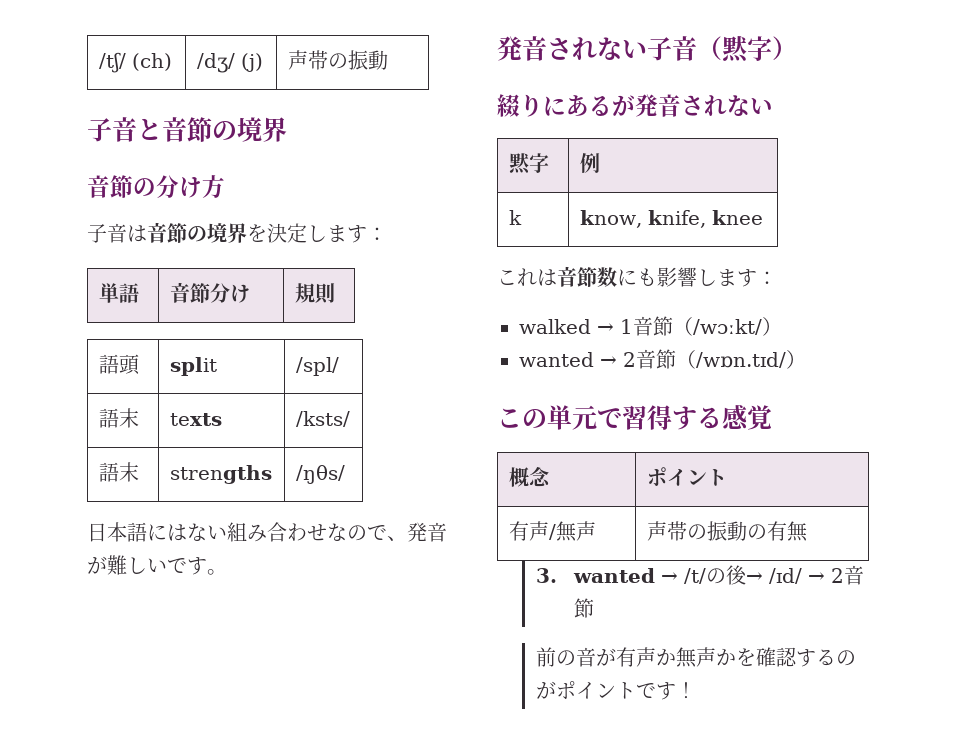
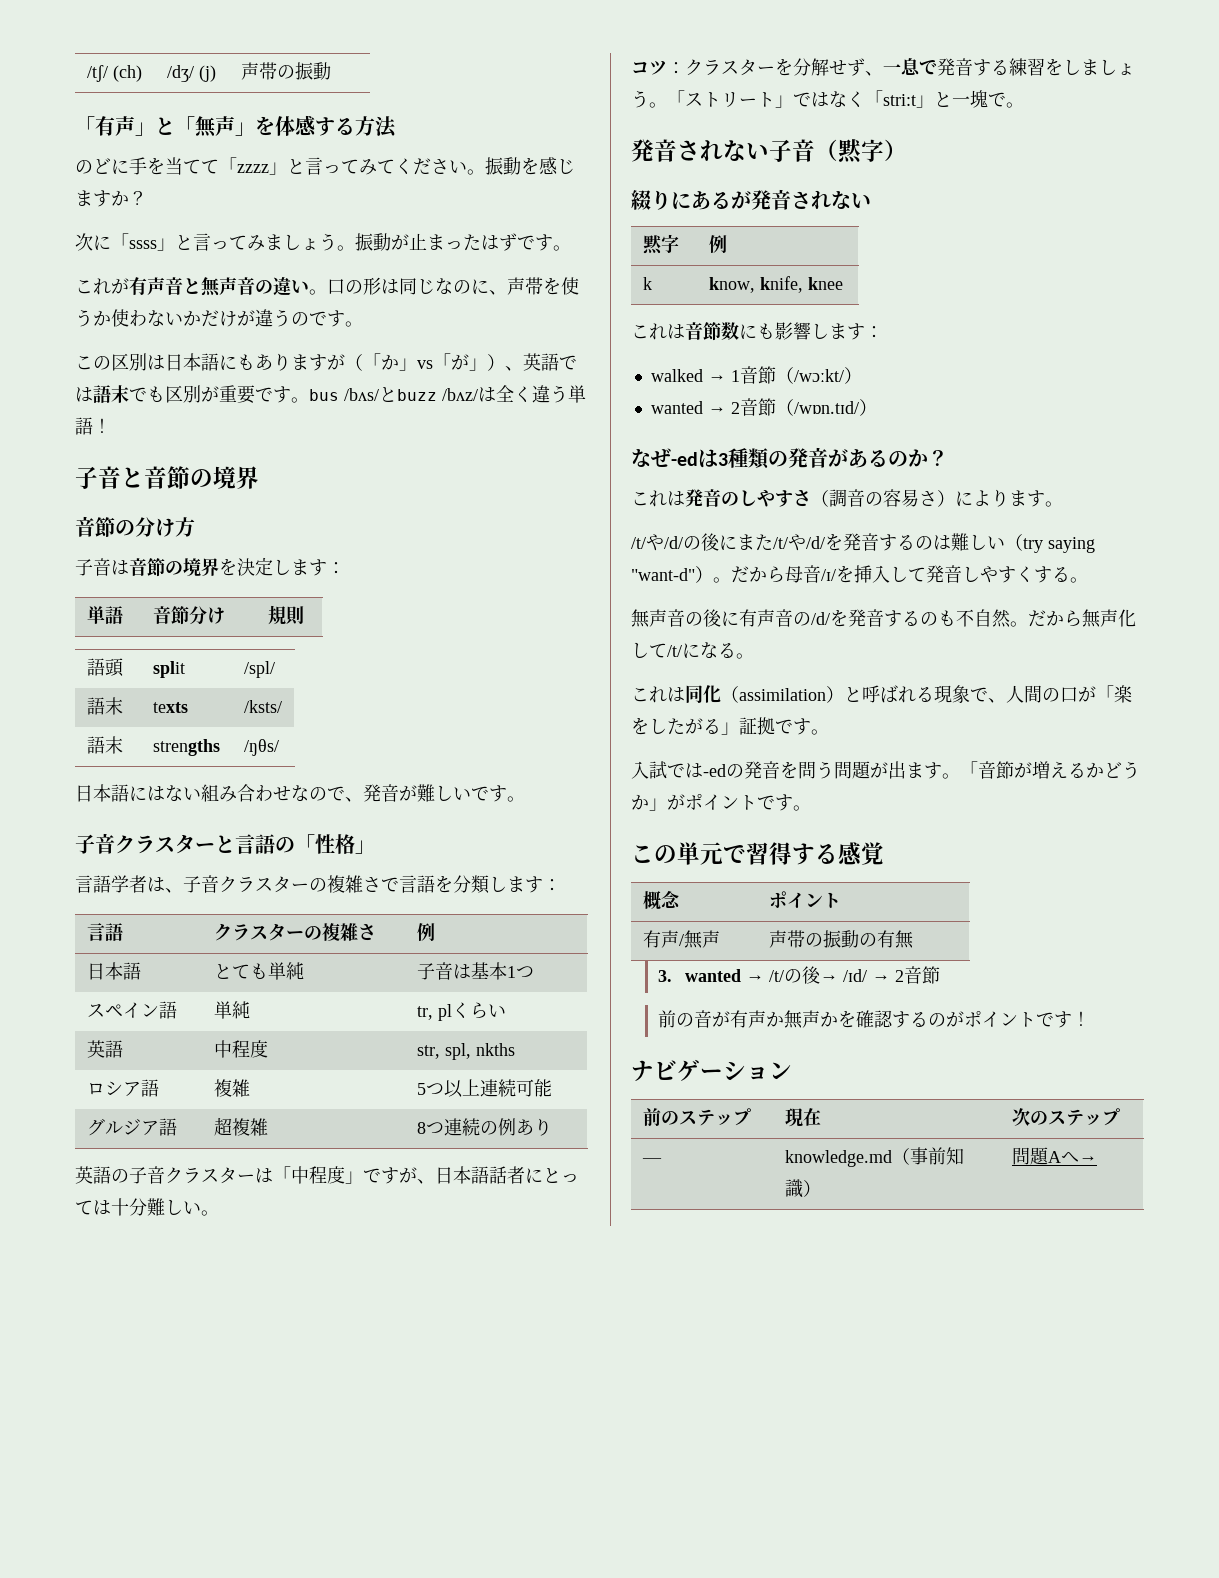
+ 「有声」と「無声」を体感する方法
+ のどに手を当てて「zzzz」と言ってみてください。振動を感じますか？
+ 次に「ssss」と言ってみましょう。振動が止まったはずです。
+ これが有声音と無声音の違い。口の形は同じなのに、声帯を使うか使わないかだけが違うのです。
+ この区別は日本語にもありますが（「か」vs「が」）、英語では語末でも区別が重要です。bus /bʌs/とbuzz /bʌz/は全く違う単語！
+ 子音クラスターと言語の「性格」
+ 言語学者は、子音クラスターの複雑さで言語を分類します：
+ 言語 | クラスターの複雑さ | 例
+ 日本語 | とても単純 | 子音は基本1つ
+ スペイン語 | 単純 | tr, plくらい
+ 英語 | 中程度 | str, spl, nkths
+ ロシア語 | 複雑 | 5つ以上連続可能
+ グルジア語 | 超複雑 | 8つ連続の例あり
+ 英語の子音クラスターは「中程度」ですが、日本語話者にとっては十分難しい。
+ コツ：クラスターを分解せず、一息で発音する練習をしましょう。「ストリート」ではなく「stri:t」と一塊で。
+ なぜ-edは3種類の発音があるのか？
+ これは発音のしやすさ（調音の容易さ）によります。
+ /t/や/d/の後にまた/t/や/d/を発音するのは難しい（try saying "want-d"）。だから母音/ɪ/を挿入して発音しやすくする。
+ 無声音の後に有声音の/d/を発音するのも不自然。だから無声化して/t/になる。
+ これは同化（assimilation）と呼ばれる現象で、人間の口が「楽をしたがる」証拠です。
+ 入試では-edの発音を問う問題が出ます。「音節が増えるかどうか」がポイントです。
+ ナビゲーション
+ 前のステップ | 現在 | 次のステップ
+ — | knowledge.md（事前知識） | 問題Aへ→

